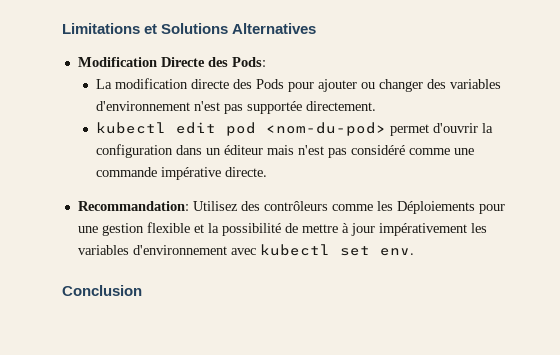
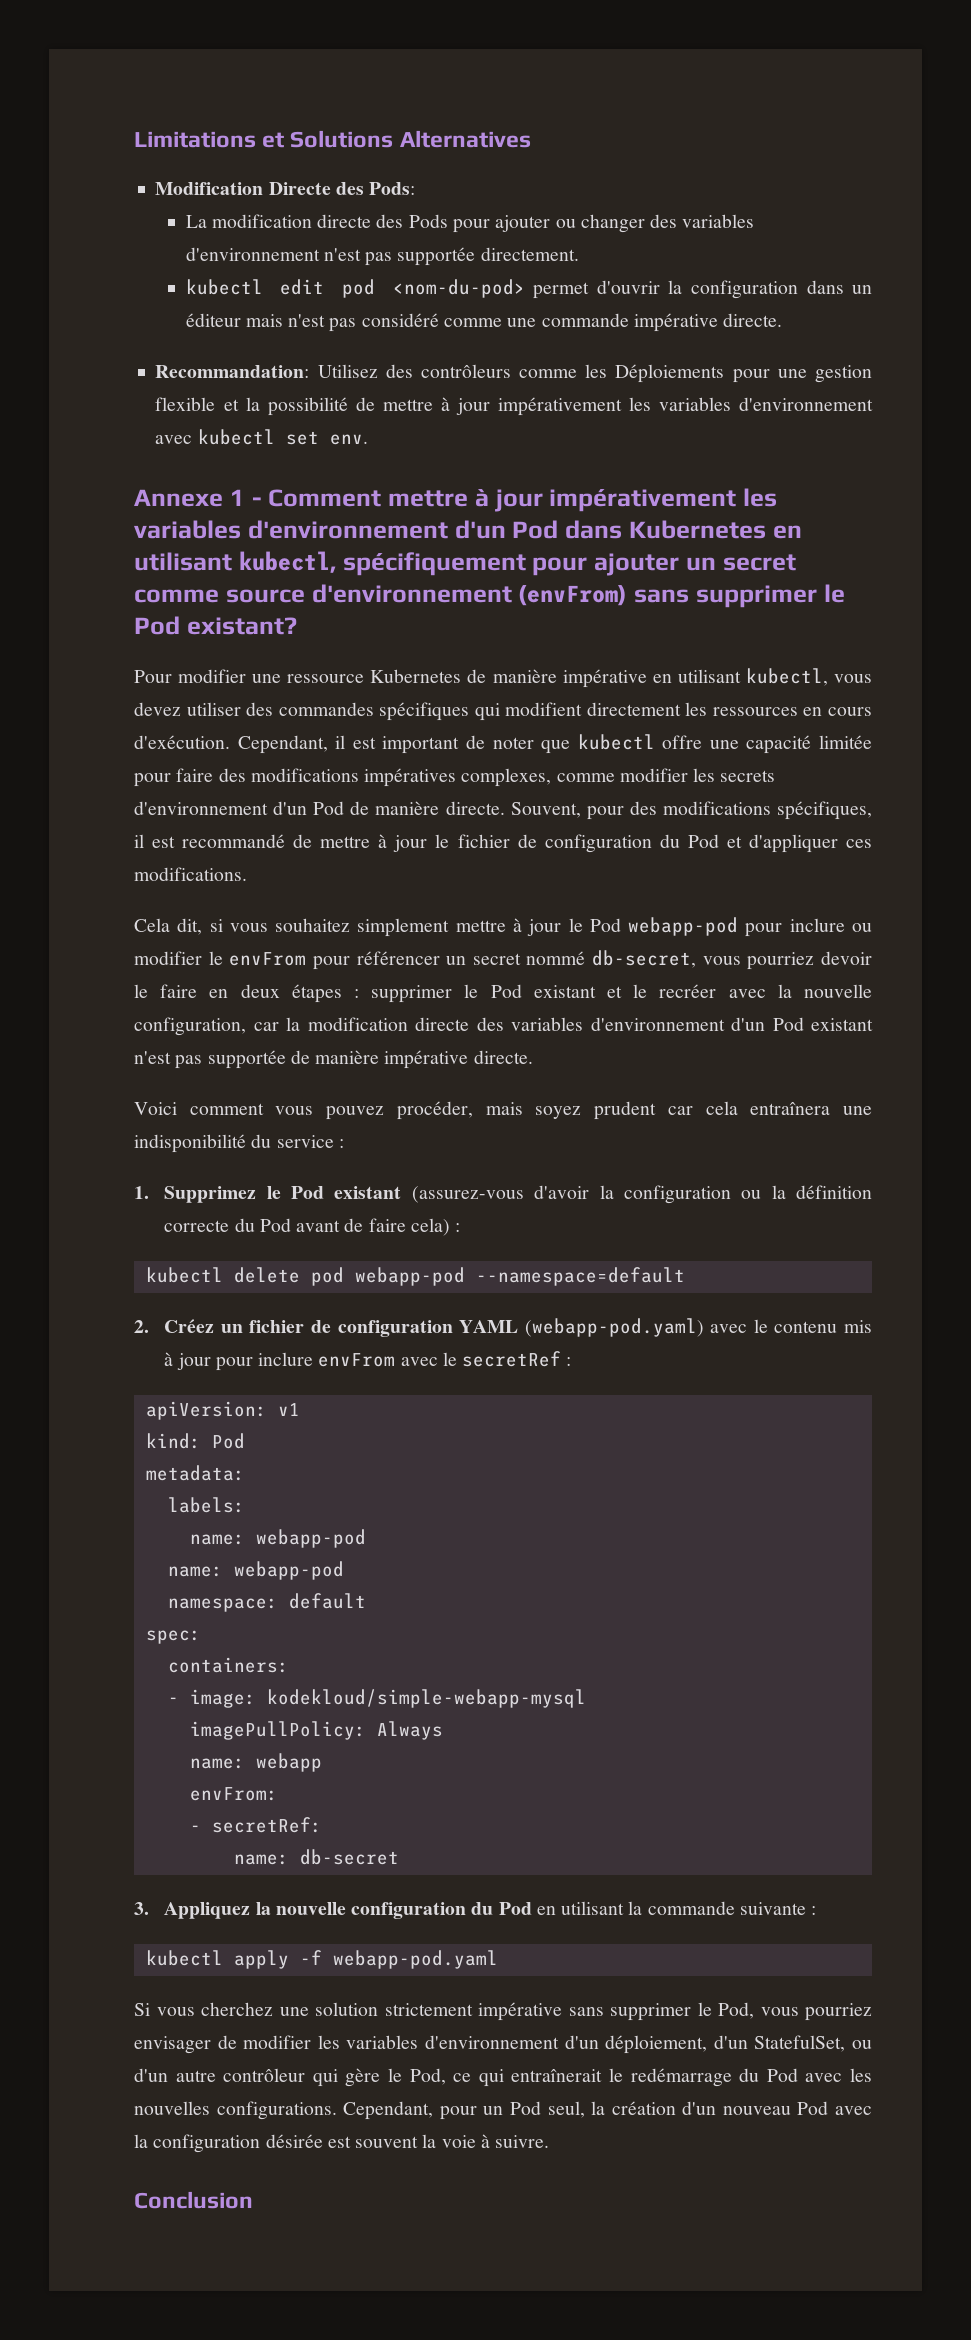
+ Annexe 1 - Comment mettre à jour impérativement les variables d'environnement d'un Pod dans Kubernetes en utilisant kubectl, spécifiquement pour ajouter un secret comme source d'environnement (envFrom) sans supprimer le Pod existant?
+ Pour modifier une ressource Kubernetes de manière impérative en utilisant kubectl, vous devez utiliser des commandes spécifiques qui modifient directement les ressources en cours d'exécution. Cependant, il est important de noter que kubectl offre une capacité limitée pour faire des modifications impératives complexes, comme modifier les secrets d'environnement d'un Pod de manière directe. Souvent, pour des modifications spécifiques, il est recommandé de mettre à jour le fichier de configuration du Pod et d'appliquer ces modifications.
+ Cela dit, si vous souhaitez simplement mettre à jour le Pod webapp-pod pour inclure ou modifier le envFrom pour référencer un secret nommé db-secret, vous pourriez devoir le faire en deux étapes : supprimer le Pod existant et le recréer avec la nouvelle configuration, car la modification directe des variables d'environnement d'un Pod existant n'est pas supportée de manière impérative directe.
+ Voici comment vous pouvez procéder, mais soyez prudent car cela entraînera une indisponibilité du service :
+ 1. Supprimez le Pod existant (assurez-vous d'avoir la configuration ou la définition correcte du Pod avant de faire cela) :
+ kubectl delete pod webapp-pod --namespace=default
+ 2. Créez un fichier de configuration YAML (webapp-pod.yaml) avec le contenu mis à jour pour inclure envFrom avec le secretRef :
+ apiVersion: v1
+ kind: Pod
+ metadata:
+ labels:
+ name: webapp-pod
+ name: webapp-pod
+ namespace: default
+ spec:
+ containers:
+ - image: kodekloud/simple-webapp-mysql
+ imagePullPolicy: Always
+ name: webapp
+ envFrom:
+ - secretRef:
+ name: db-secret
+ 3. Appliquez la nouvelle configuration du Pod en utilisant la commande suivante :
+ kubectl apply -f webapp-pod.yaml
+ Si vous cherchez une solution strictement impérative sans supprimer le Pod, vous pourriez envisager de modifier les variables d'environnement d'un déploiement, d'un StatefulSet, ou d'un autre contrôleur qui gère le Pod, ce qui entraînerait le redémarrage du Pod avec les nouvelles configurations. Cependant, pour un Pod seul, la création d'un nouveau Pod avec la configuration désirée est souvent la voie à suivre.

